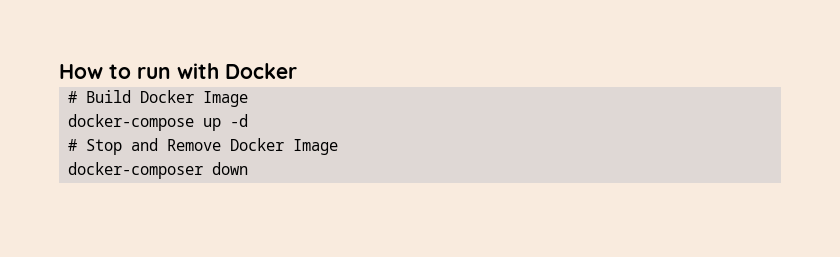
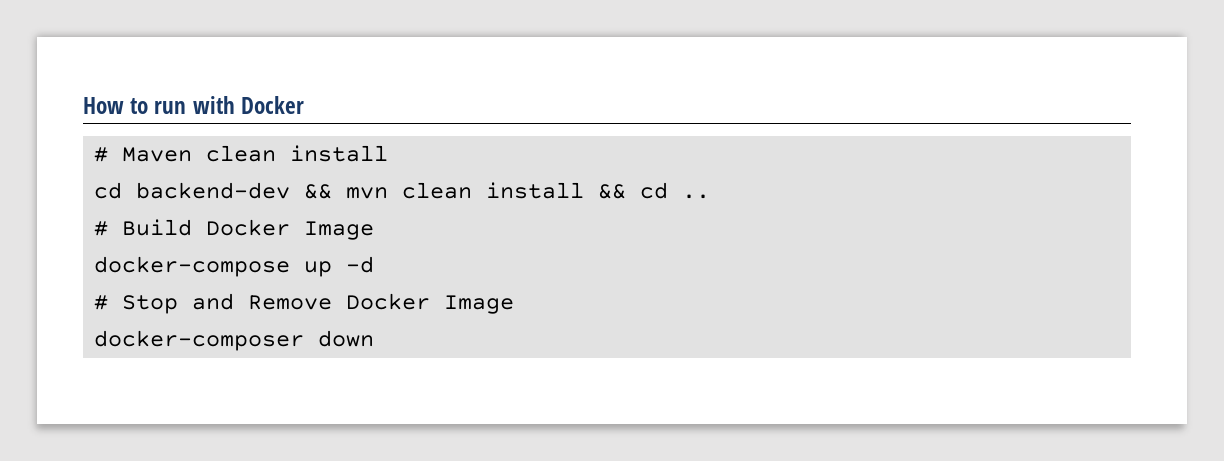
+ # Maven clean install
+ cd backend-dev && mvn clean install && cd ..

